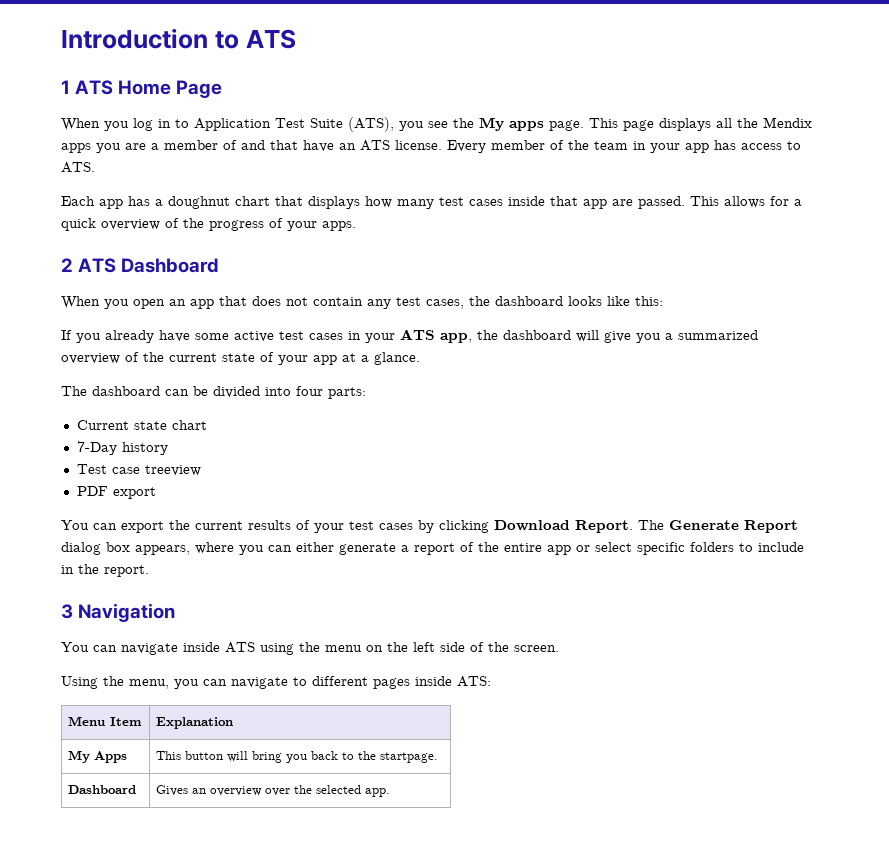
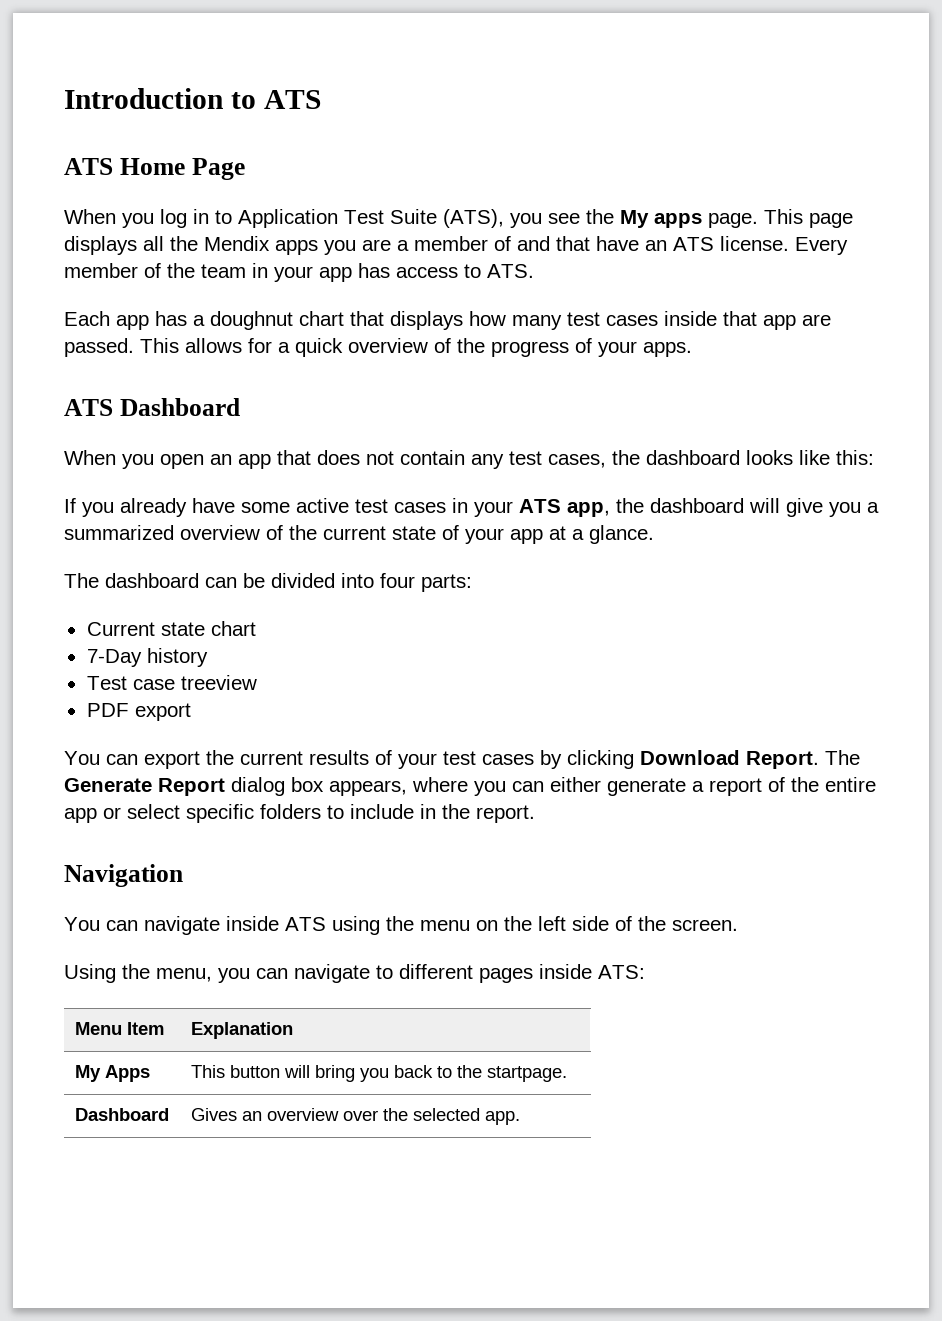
- 1 ATS Home Page
+ ATS Home Page
- 2 ATS Dashboard
+ ATS Dashboard
- 3 Navigation
+ Navigation

